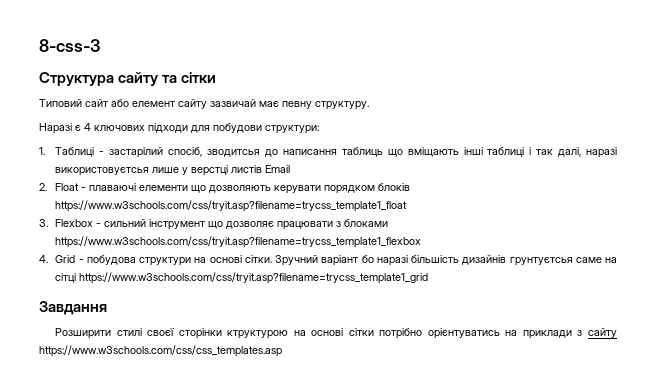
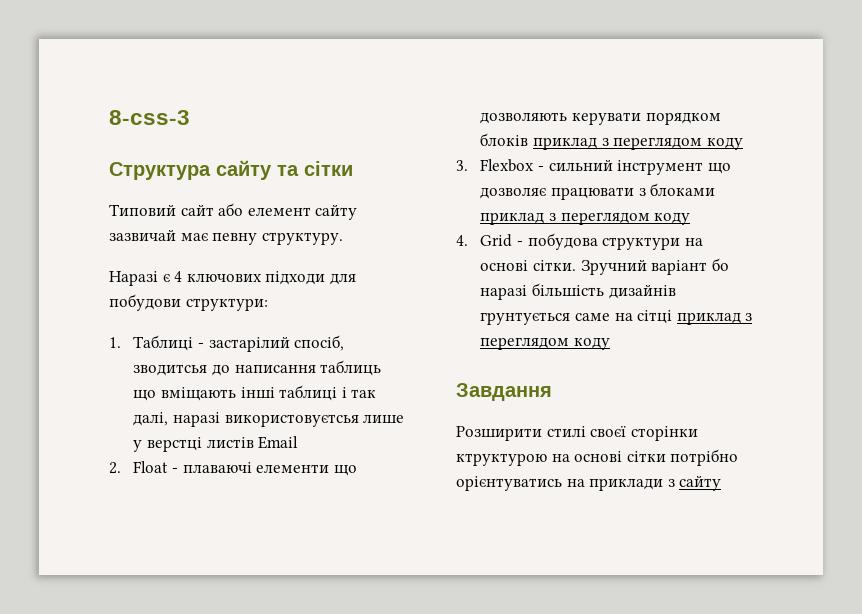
- 2. Float - плаваючі елементи що дозволяють керувати порядком блоків https://www.w3schools.com/css/tryit.asp?filename=trycss_template1_float
+ 2. Float - плаваючі елементи що дозволяють керувати порядком блоків приклад з переглядом коду
- 3. Flexbox - сильний інструмент що дозволяє працювати з блоками https://www.w3schools.com/css/tryit.asp?filename=trycss_template1_flexbox
+ 3. Flexbox - сильний інструмент що дозволяє працювати з блоками приклад з переглядом коду
- Зручний варіант бо наразі більшість дизайнів грунтуєтсья саме на сітці https://www.w3schools.com/css/tryit.asp?filename=trycss_template1_grid
+ Зручний варіант бо наразі більшість дизайнів грунтується саме на сітці приклад з переглядом коду
- Розширити стилі своєї сторінки ктруктурою на основі сітки потрібно орієнтуватись на приклади з сайту https://www.w3schools.com/css/css_templates.asp
+ Розширити стилі своєї сторінки ктруктурою на основі сітки потрібно орієнтуватись на приклади з сайту

